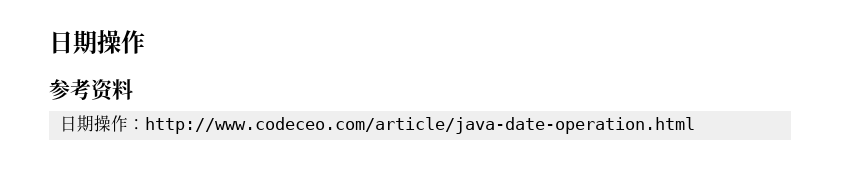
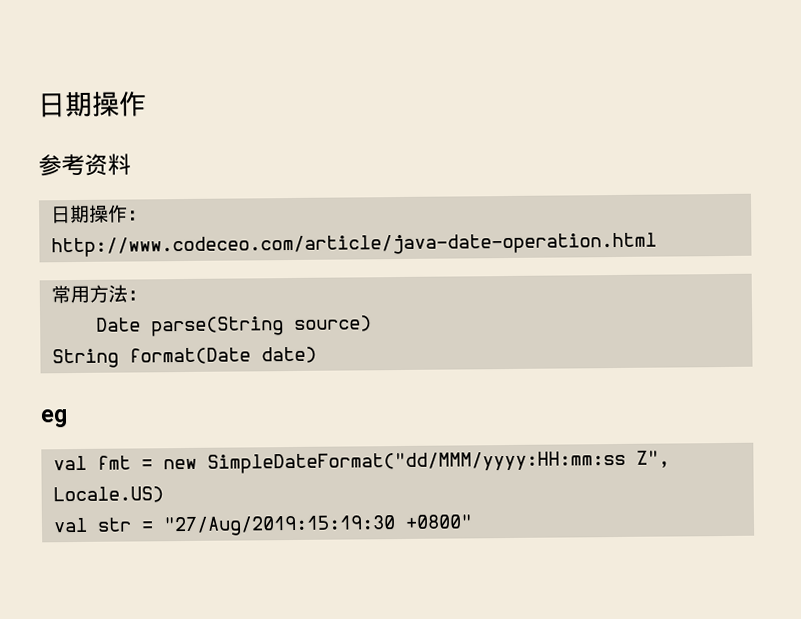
+ 常用方法：
+ Date parse(String source)
+ String format(Date date)
+ eg
+ val fmt = new SimpleDateFormat("dd/MMM/yyyy:HH:mm:ss Z", Locale.US)
+ val str = "27/Aug/2019:15:19:30 +0800"

